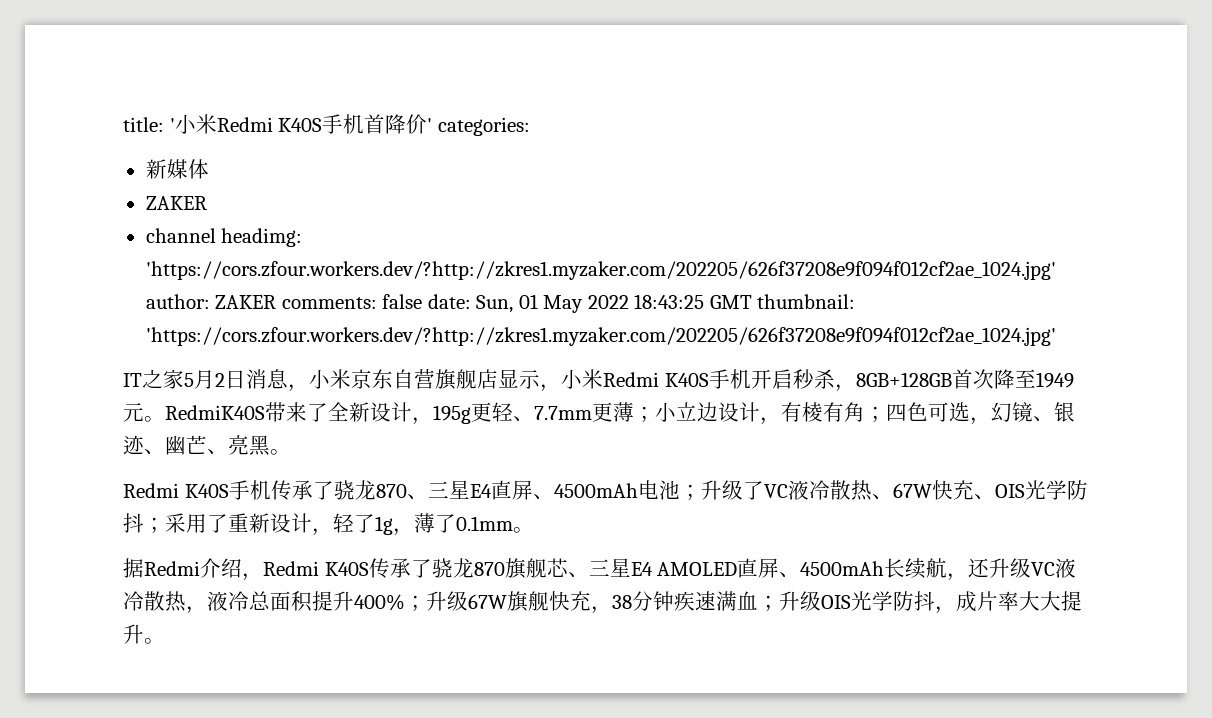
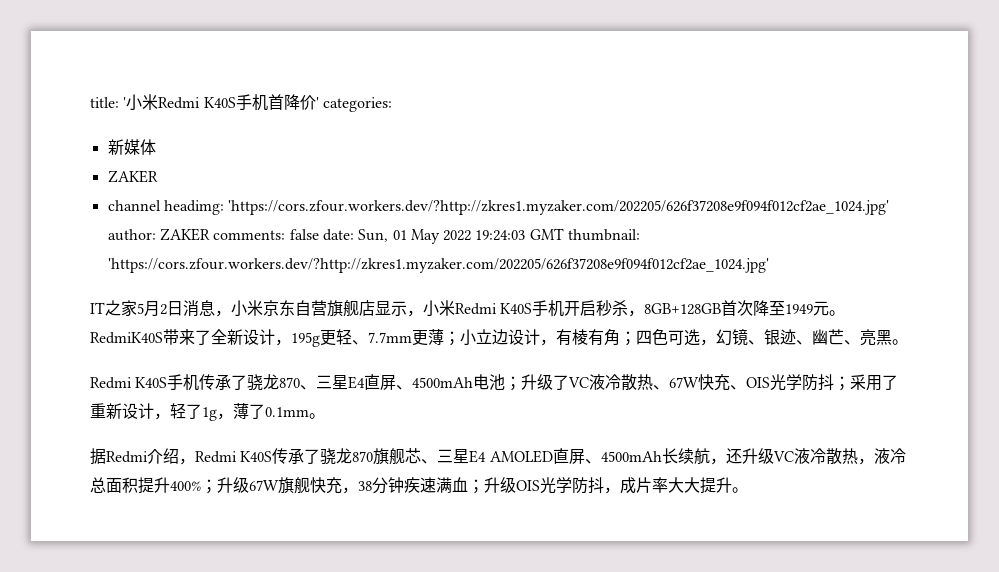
- channel headimg: 'https://cors.zfour.workers.dev/?http://zkres1.myzaker.com/202205/626f37208e9f094f012cf2ae_1024.jpg' author: ZAKER comments: false date: Sun, 01 May 2022 18:43:25 GMT thumbnail: 'https://cors.zfour.workers.dev/?http://zkres1.myzaker.com/202205/626f37208e9f094f012cf2ae_1024.jpg'
+ channel headimg: 'https://cors.zfour.workers.dev/?http://zkres1.myzaker.com/202205/626f37208e9f094f012cf2ae_1024.jpg' author: ZAKER comments: false date: Sun, 01 May 2022 19:24:03 GMT thumbnail: 'https://cors.zfour.workers.dev/?http://zkres1.myzaker.com/202205/626f37208e9f094f012cf2ae_1024.jpg'

